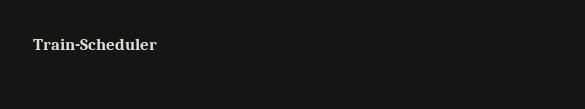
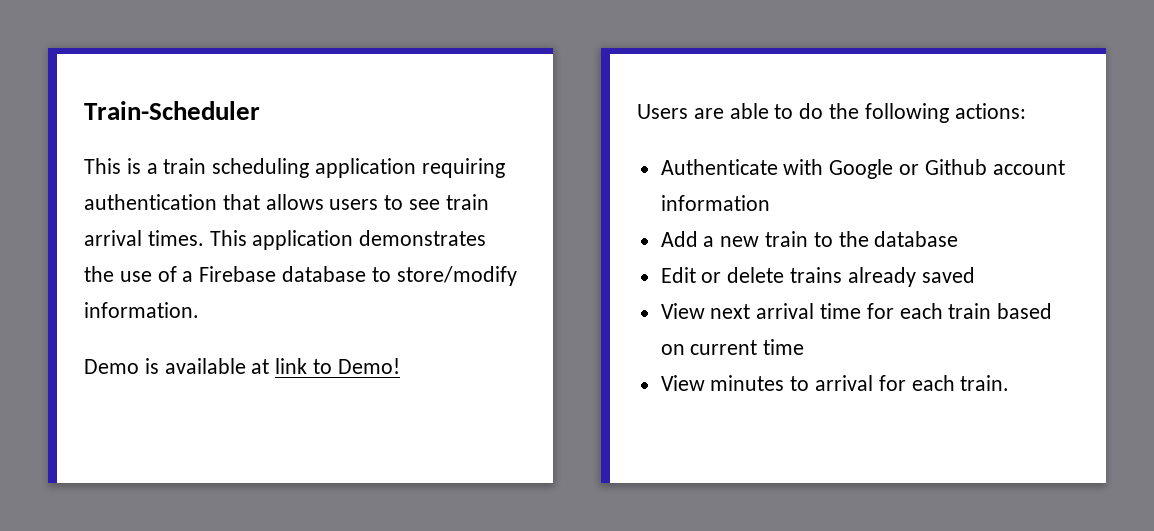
+ This is a train scheduling application requiring authentication that allows users to see train arrival times. This application demonstrates the use of a Firebase database to store/modify information.
+ Demo is available at link to Demo!
+ Users are able to do the following actions:
+ Authenticate with Google or Github account information
+ Add a new train to the database
+ Edit or delete trains already saved
+ View next arrival time for each train based on current time
+ View minutes to arrival for each train.

